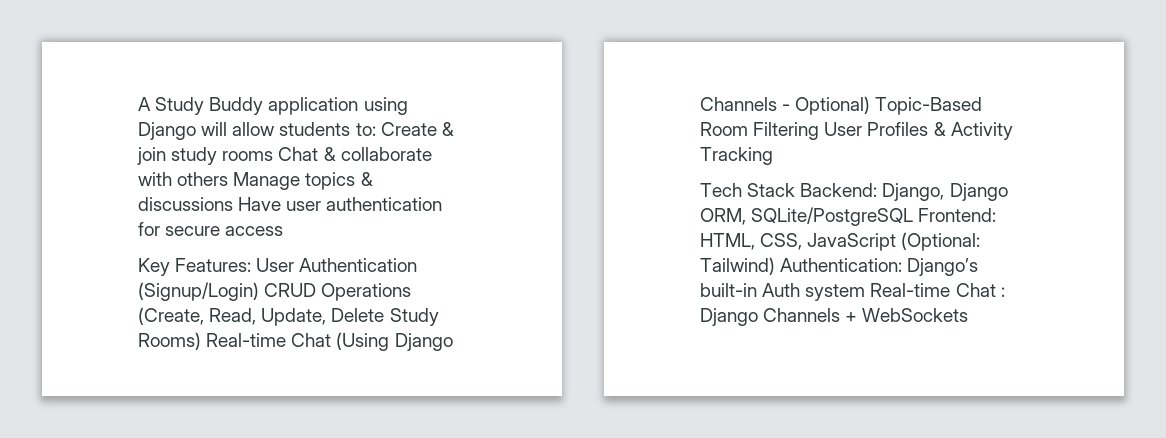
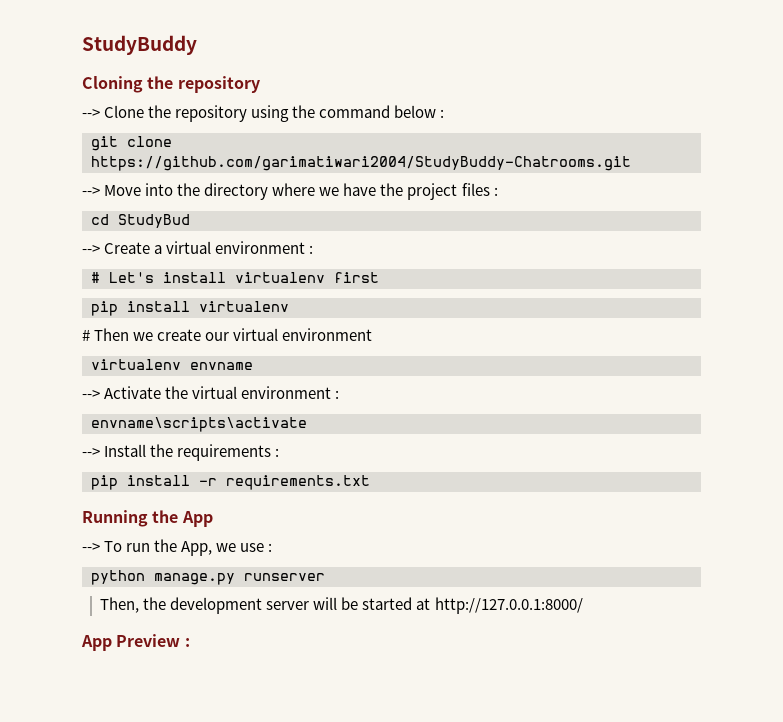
- A Study Buddy application using Django will allow students to: Create & join study rooms Chat & collaborate with others Manage topics & discussions Have user authentication for secure access
- Key Features: User Authentication (Signup/Login) CRUD Operations (Create, Read, Update, Delete Study Rooms) Real-time Chat (Using Django Channels - Optional) Topic-Based Room Filtering User Profiles & Activity Tracking
- Tech Stack Backend: Django, Django ORM, SQLite/PostgreSQL Frontend: HTML, CSS, JavaScript (Optional: Tailwind) Authentication: Django’s built-in Auth system Real-time Chat : Django Channels + WebSockets
+ StudyBuddy
+ Cloning the repository
+ --> Clone the repository using the command below :
+ git clone https://github.com/garimatiwari2004/StudyBuddy-Chatrooms.git
+ --> Move into the directory where we have the project files :
+ cd StudyBud
+ --> Create a virtual environment :
+ # Let's install virtualenv first
+ pip install virtualenv
+ # Then we create our virtual environment
+ virtualenv envname
+ --> Activate the virtual environment :
+ envname\scripts\activate
+ --> Install the requirements :
+ pip install -r requirements.txt
+ Running the App
+ --> To run the App, we use :
+ python manage.py runserver
+ Then, the development server will be started at http://127.0.0.1:8000/
+ App Preview :

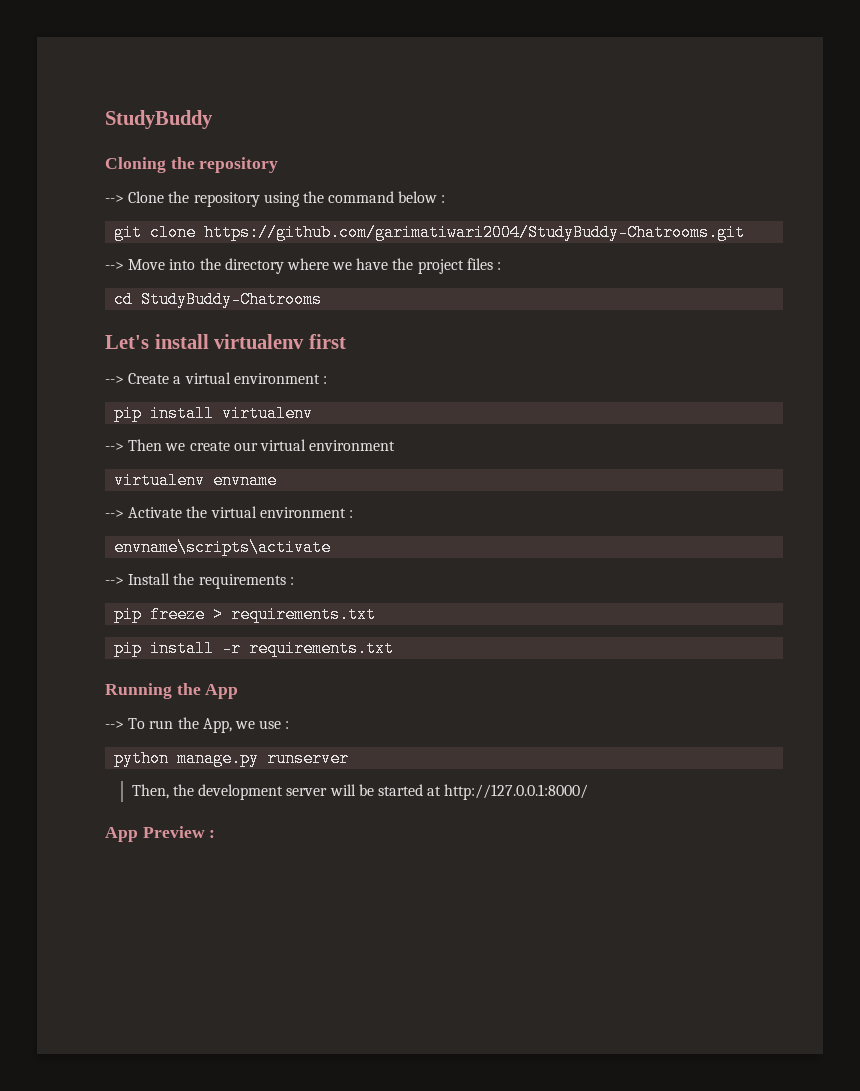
- cd StudyBud
+ cd StudyBuddy-Chatrooms
+ Let's install virtualenv first
- # Let's install virtualenv first
- # Then we create our virtual environment
+ --> Then we create our virtual environment
+ pip freeze > requirements.txt

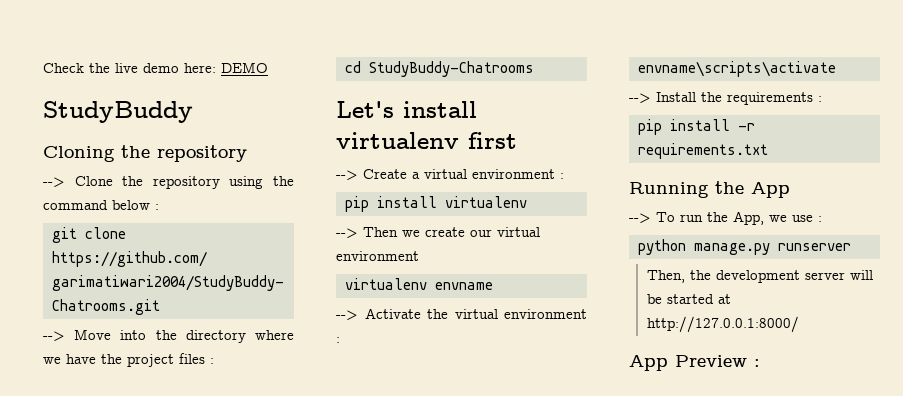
+ Check the live demo here: DEMO
- pip freeze > requirements.txt

